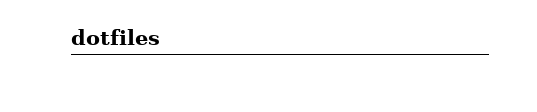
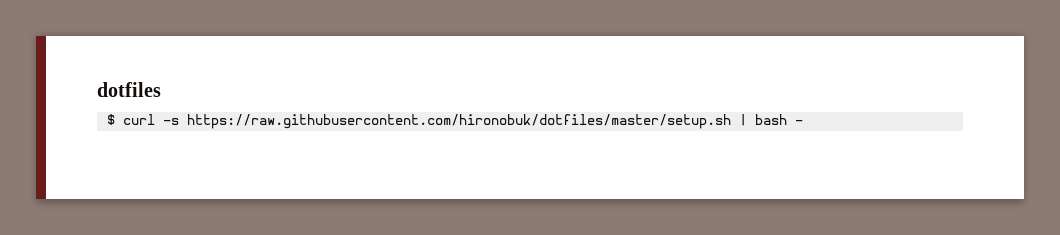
+ $ curl -s https://raw.githubusercontent.com/hironobuk/dotfiles/master/setup.sh | bash -

